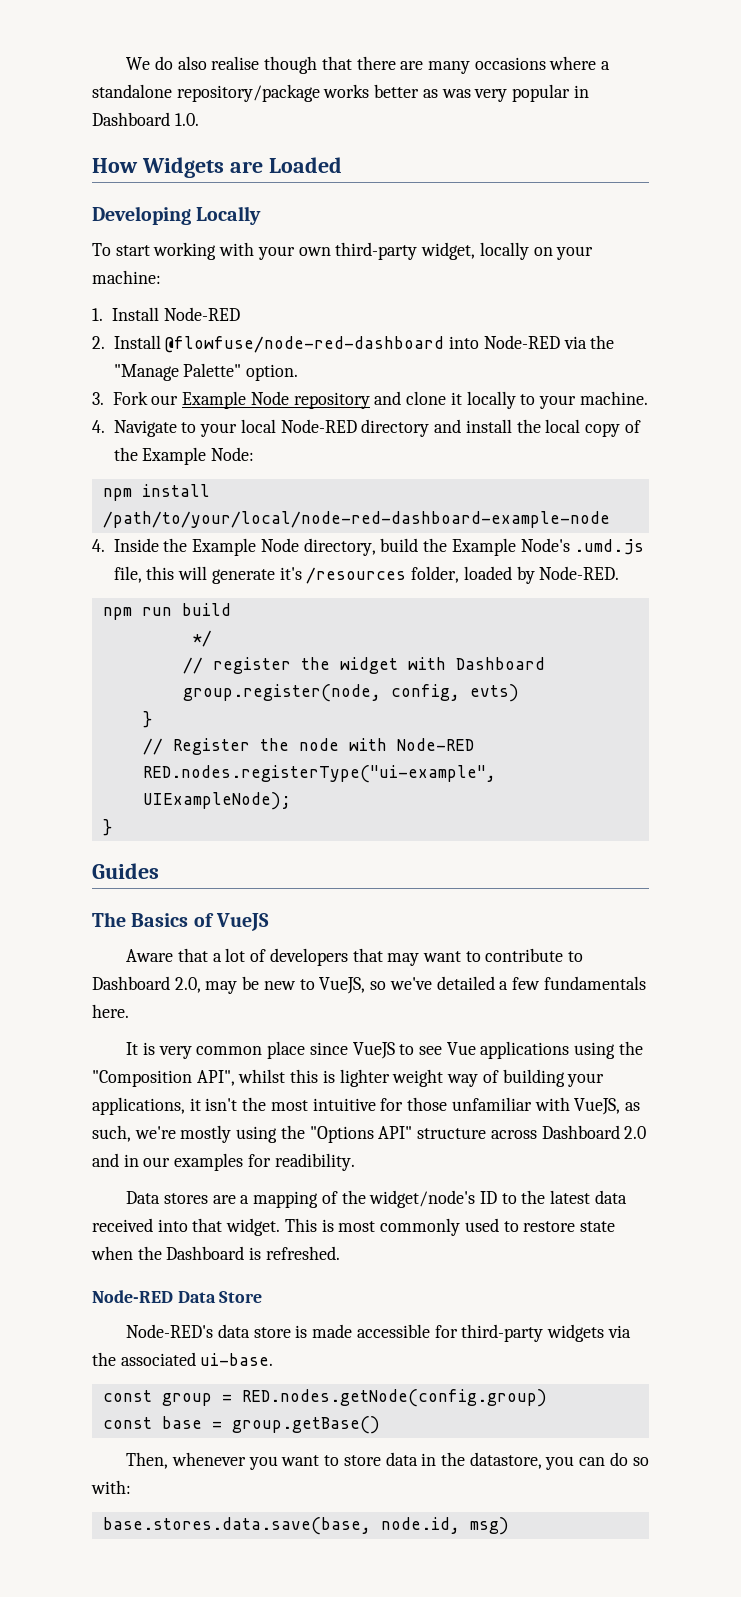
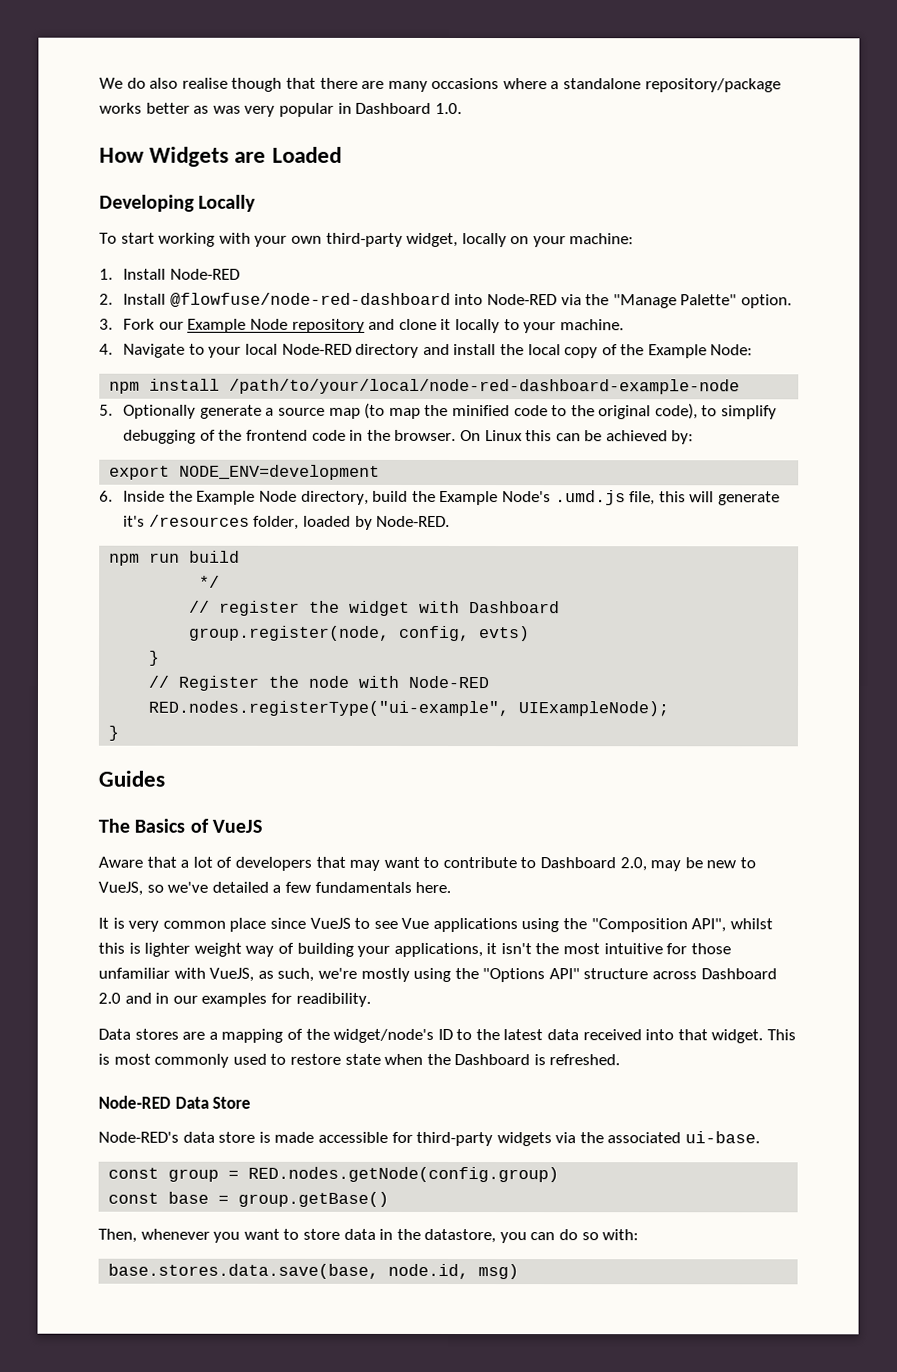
- 4. Inside the Example Node directory, build the Example Node's .umd.js file, this will generate it's /resources folder, loaded by Node-RED.
+ 5. Optionally generate a source map (to map the minified code to the original code), to simplify debugging of the frontend code in the browser. On Linux this can be achieved by:
+ export NODE_ENV=development
+ 6. Inside the Example Node directory, build the Example Node's .umd.js file, this will generate it's /resources folder, loaded by Node-RED.

